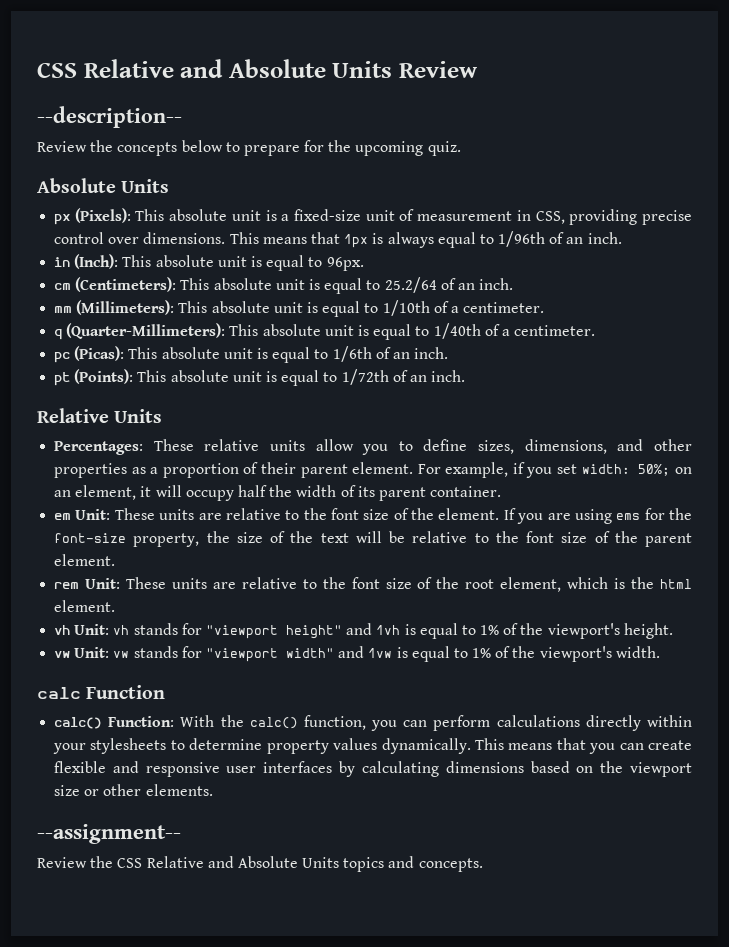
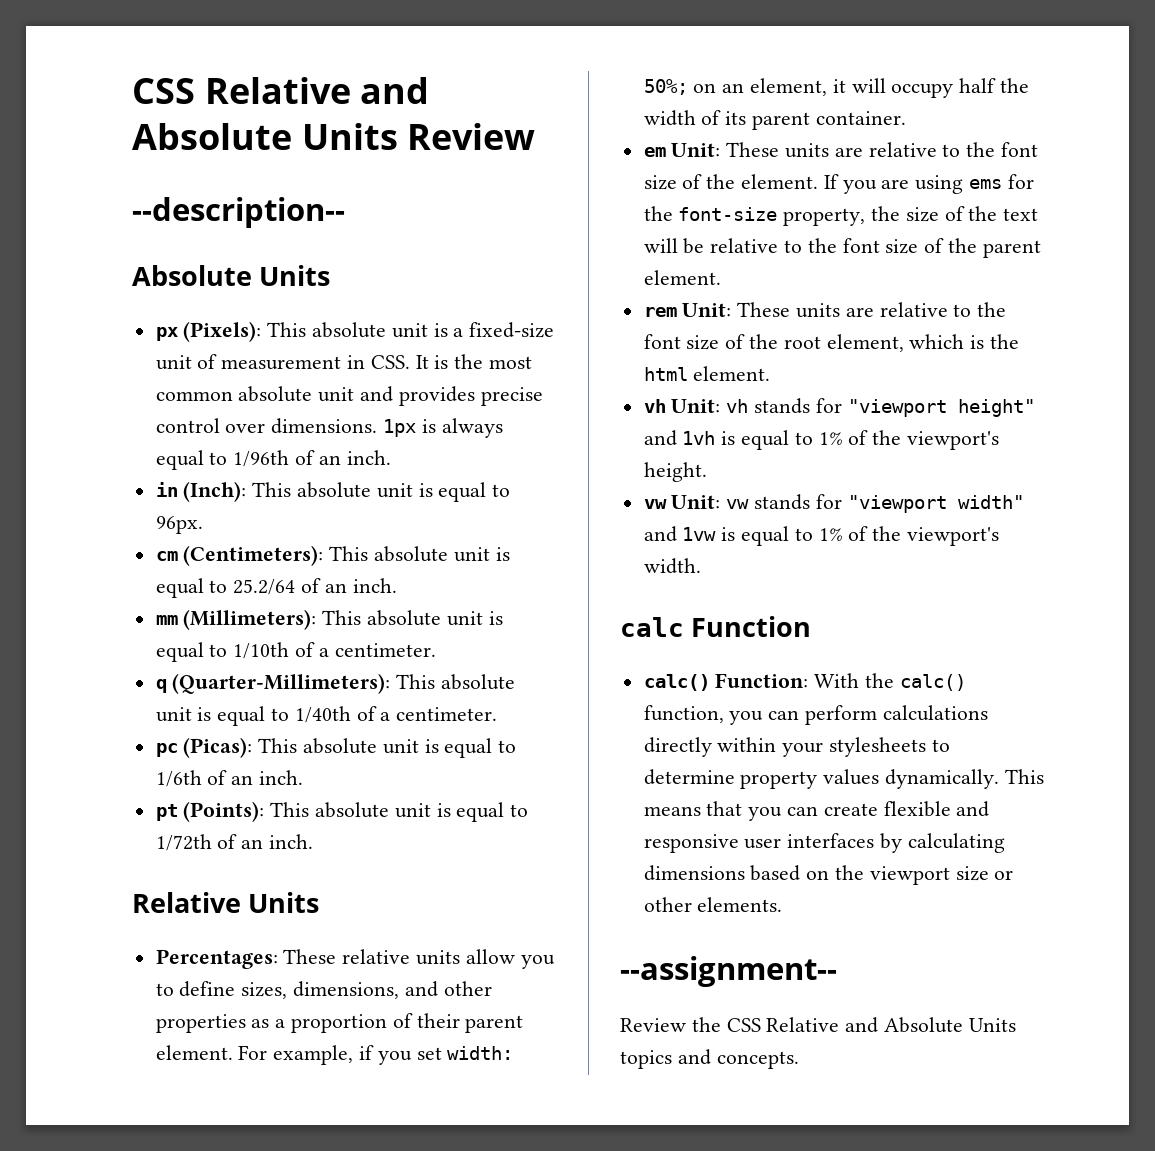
- Review the concepts below to prepare for the upcoming quiz.
- px (Pixels): This absolute unit is a fixed-size unit of measurement in CSS, providing precise control over dimensions.
+ px (Pixels): This absolute unit is a fixed-size unit of measurement in CSS. It is the most common absolute unit and provides precise control over dimensions.
- This means that 1px is always equal to 1/96th of an inch.
+ 1px is always equal to 1/96th of an inch.

